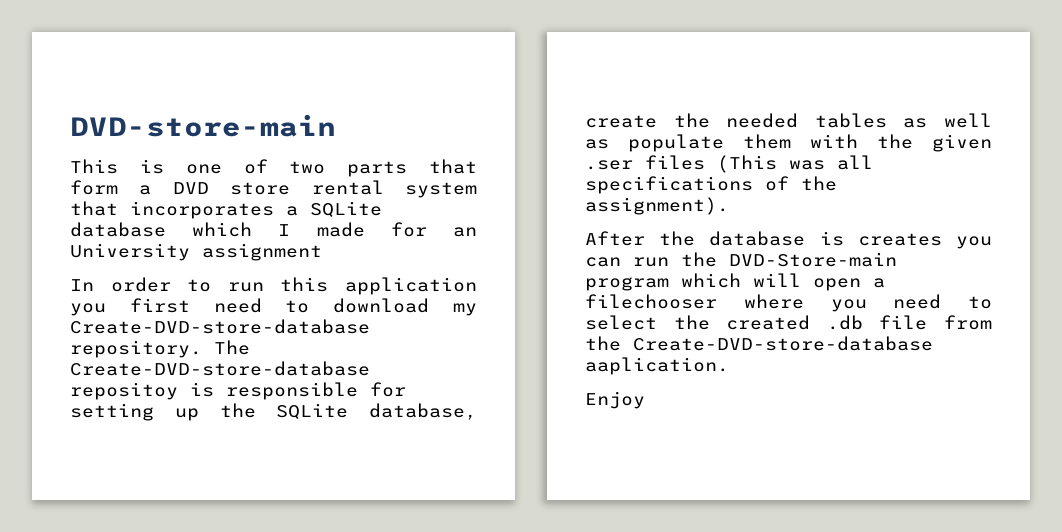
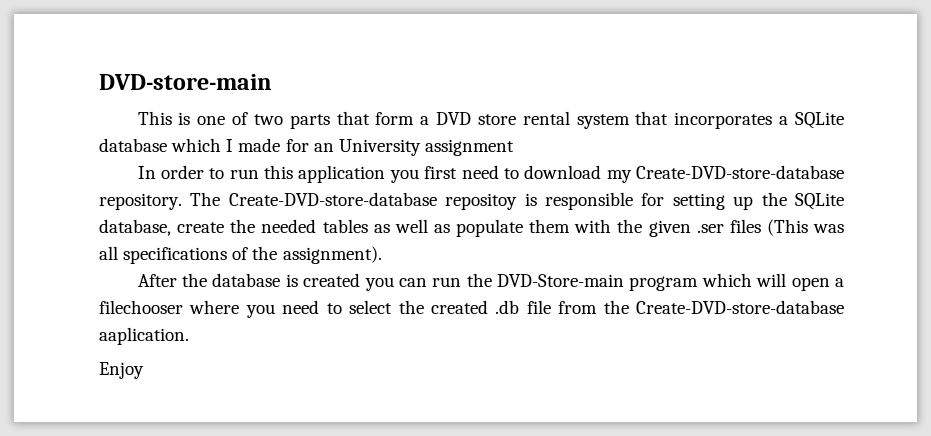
- After the database is creates you can run the DVD-Store-main program which will open a filechooser where you need to select the created .db file from the Create-DVD-store-database aaplication.
+ After the database is created you can run the DVD-Store-main program which will open a filechooser where you need to select the created .db file from the Create-DVD-store-database aaplication.

